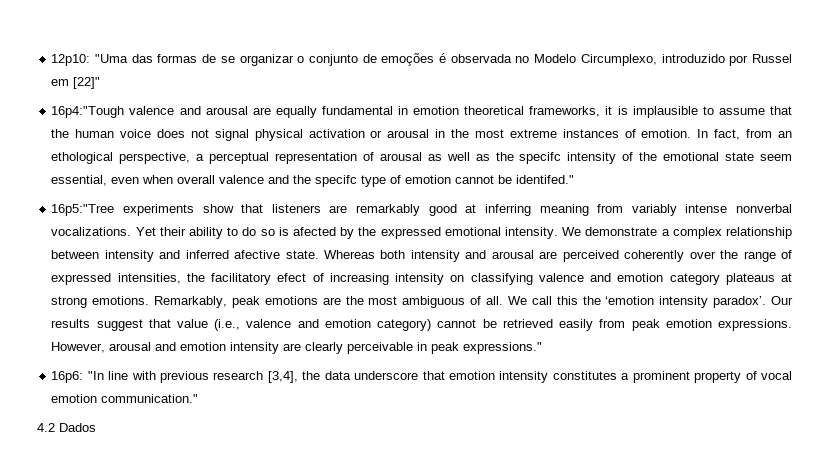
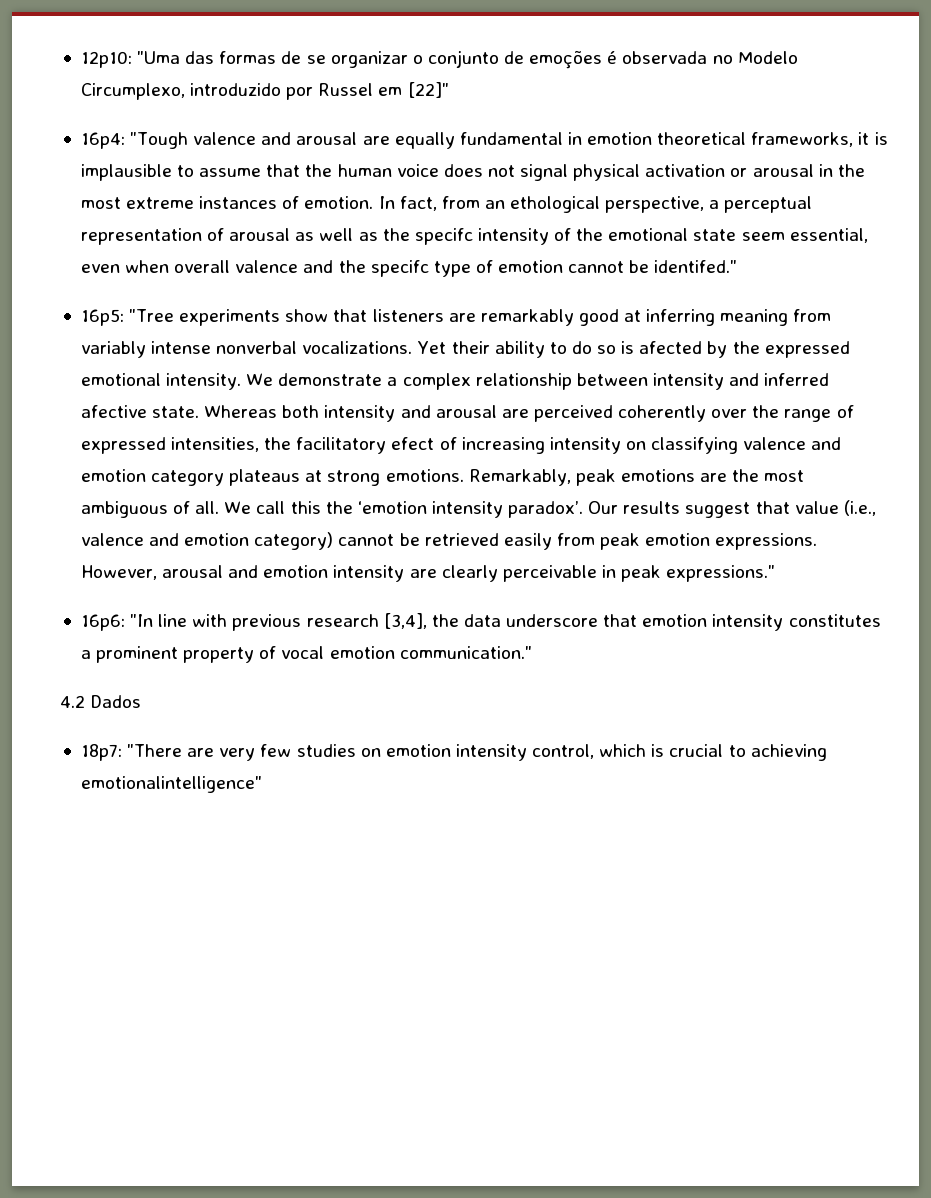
- 16p4:"Tough valence and arousal are equally fundamental in emotion theoretical frameworks, it is implausible to assume that the human voice does not signal physical activation or arousal in the most extreme instances of emotion.
+ 16p4: "Tough valence and arousal are equally fundamental in emotion theoretical frameworks, it is implausible to assume that the human voice does not signal physical activation or arousal in the most extreme instances of emotion.
- 16p5:"Tree experiments show that listeners are remarkably good at inferring meaning from variably intense nonverbal vocalizations.
+ 16p5: "Tree experiments show that listeners are remarkably good at inferring meaning from variably intense nonverbal vocalizations.
+ 18p7: "There are very few studies on emotion intensity control, which is crucial to achieving emotionalintelligence"

